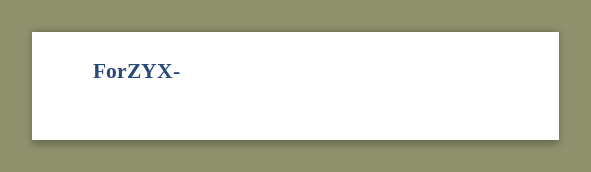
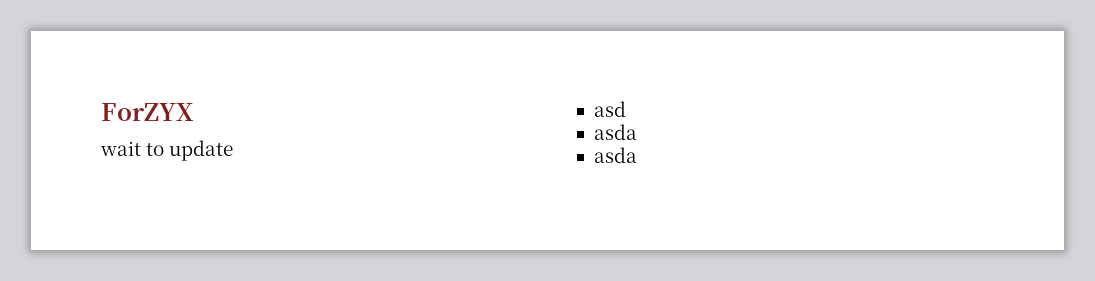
- ForZYX-
+ ForZYX
+ wait to update
+ asd
+ asda
+ asda

